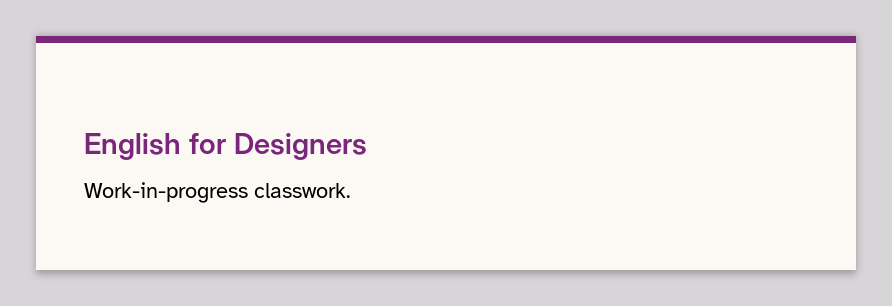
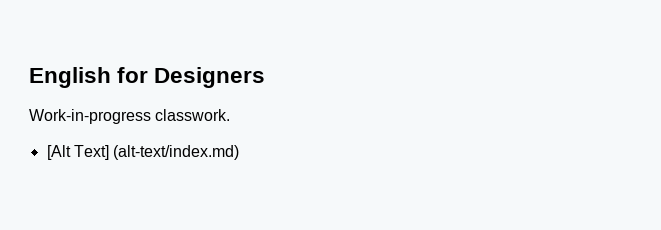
+ [Alt Text] (alt-text/index.md)

